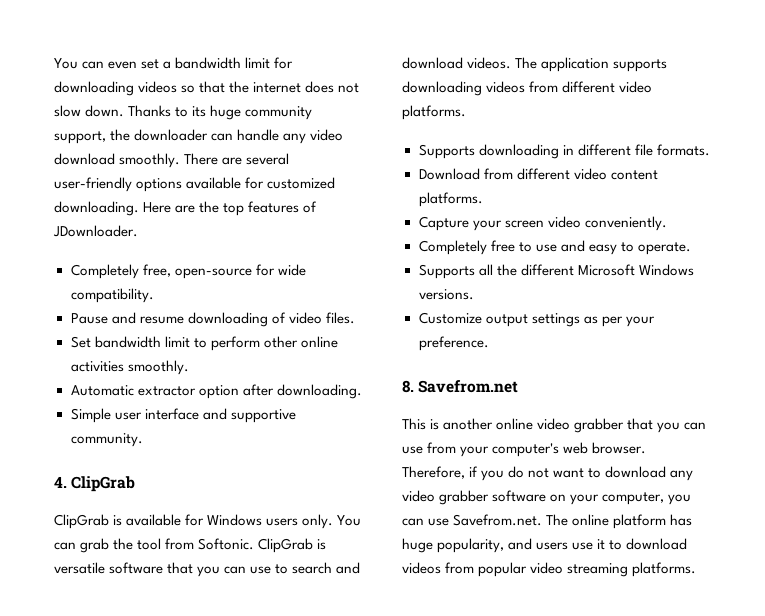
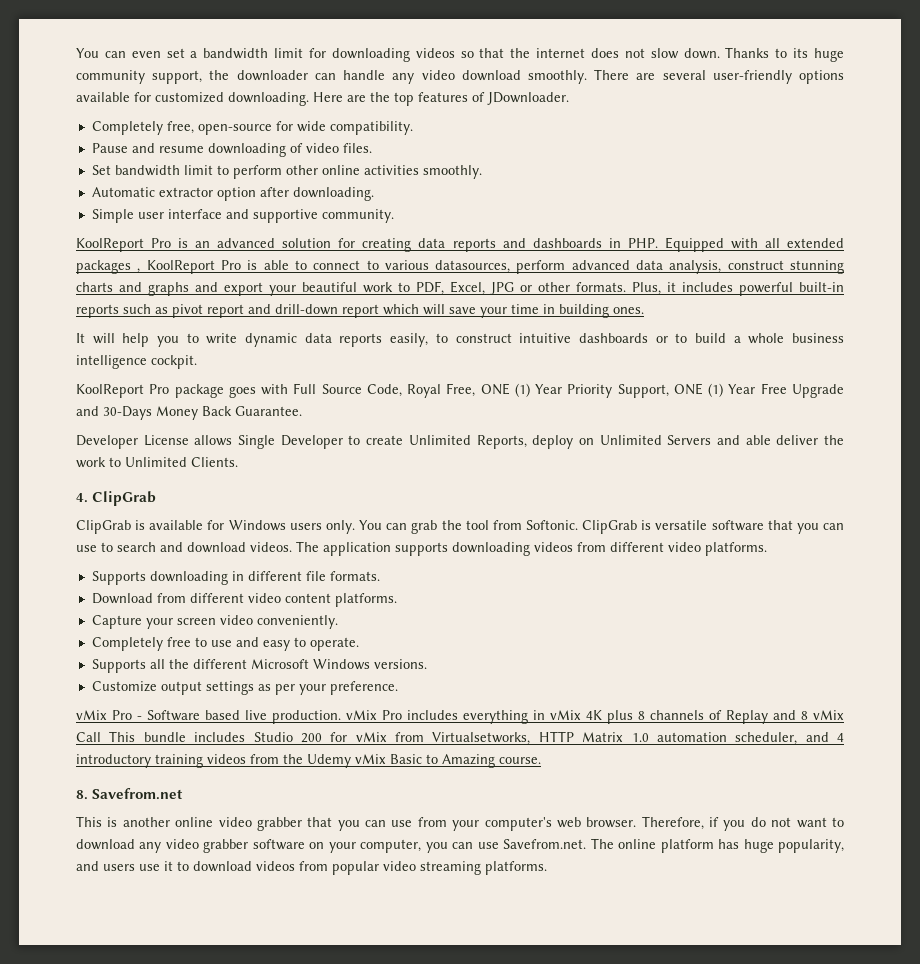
+ KoolReport Pro is an advanced solution for creating data reports and dashboards in PHP. Equipped with all extended packages , KoolReport Pro is able to connect to various datasources, perform advanced data analysis, construct stunning charts and graphs and export your beautiful work to PDF, Excel, JPG or other formats. Plus, it includes powerful built-in reports such as pivot report and drill-down report which will save your time in building ones.
+ It will help you to write dynamic data reports easily, to construct intuitive dashboards or to build a whole business intelligence cockpit.
+ KoolReport Pro package goes with Full Source Code, Royal Free, ONE (1) Year Priority Support, ONE (1) Year Free Upgrade and 30-Days Money Back Guarantee.
+ Developer License allows Single Developer to create Unlimited Reports, deploy on Unlimited Servers and able deliver the work to Unlimited Clients.
+ vMix Pro - Software based live production. vMix Pro includes everything in vMix 4K plus 8 channels of Replay and 8 vMix Call This bundle includes Studio 200 for vMix from Virtualsetworks, HTTP Matrix 1.0 automation scheduler, and 4 introductory training videos from the Udemy vMix Basic to Amazing course.

